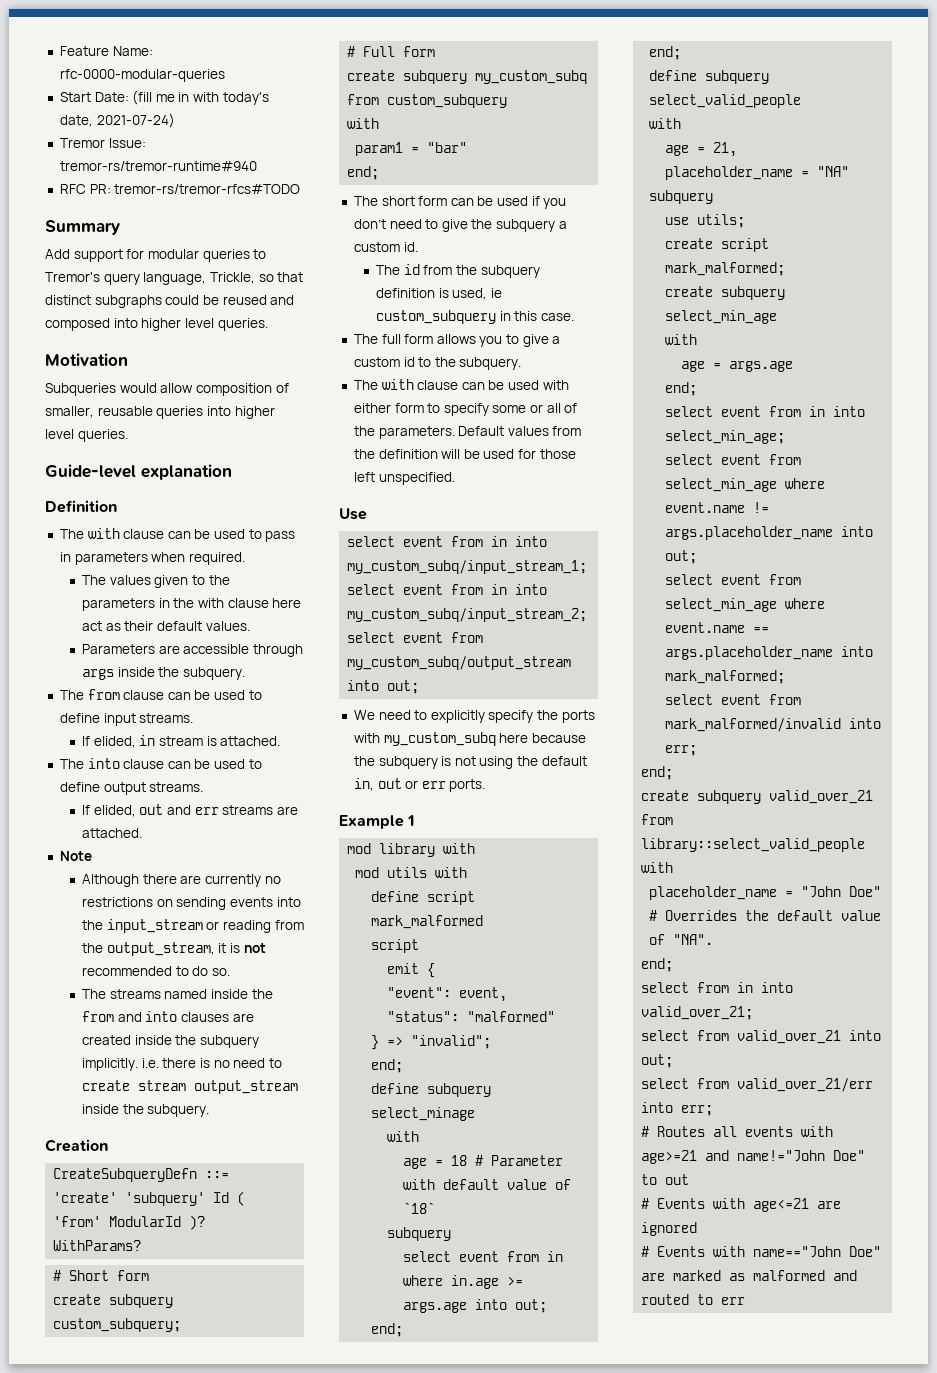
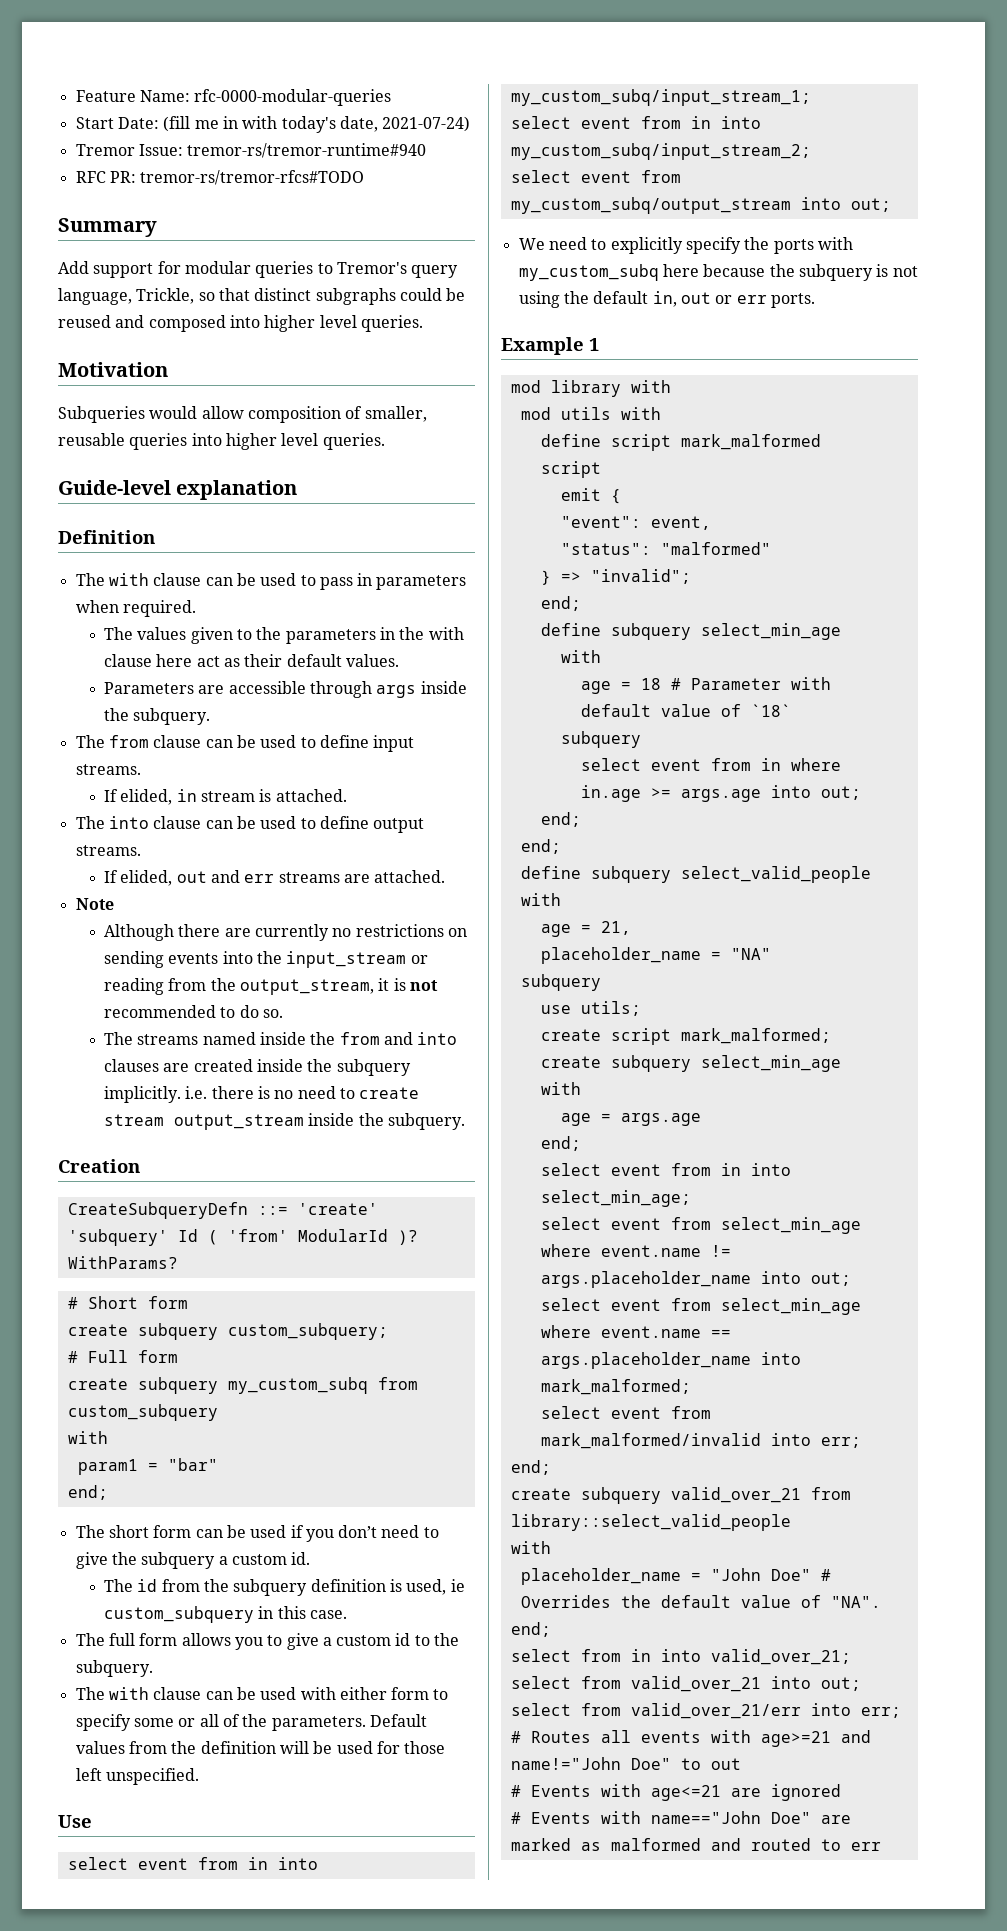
- define subquery select_minage
+ define subquery select_min_age

